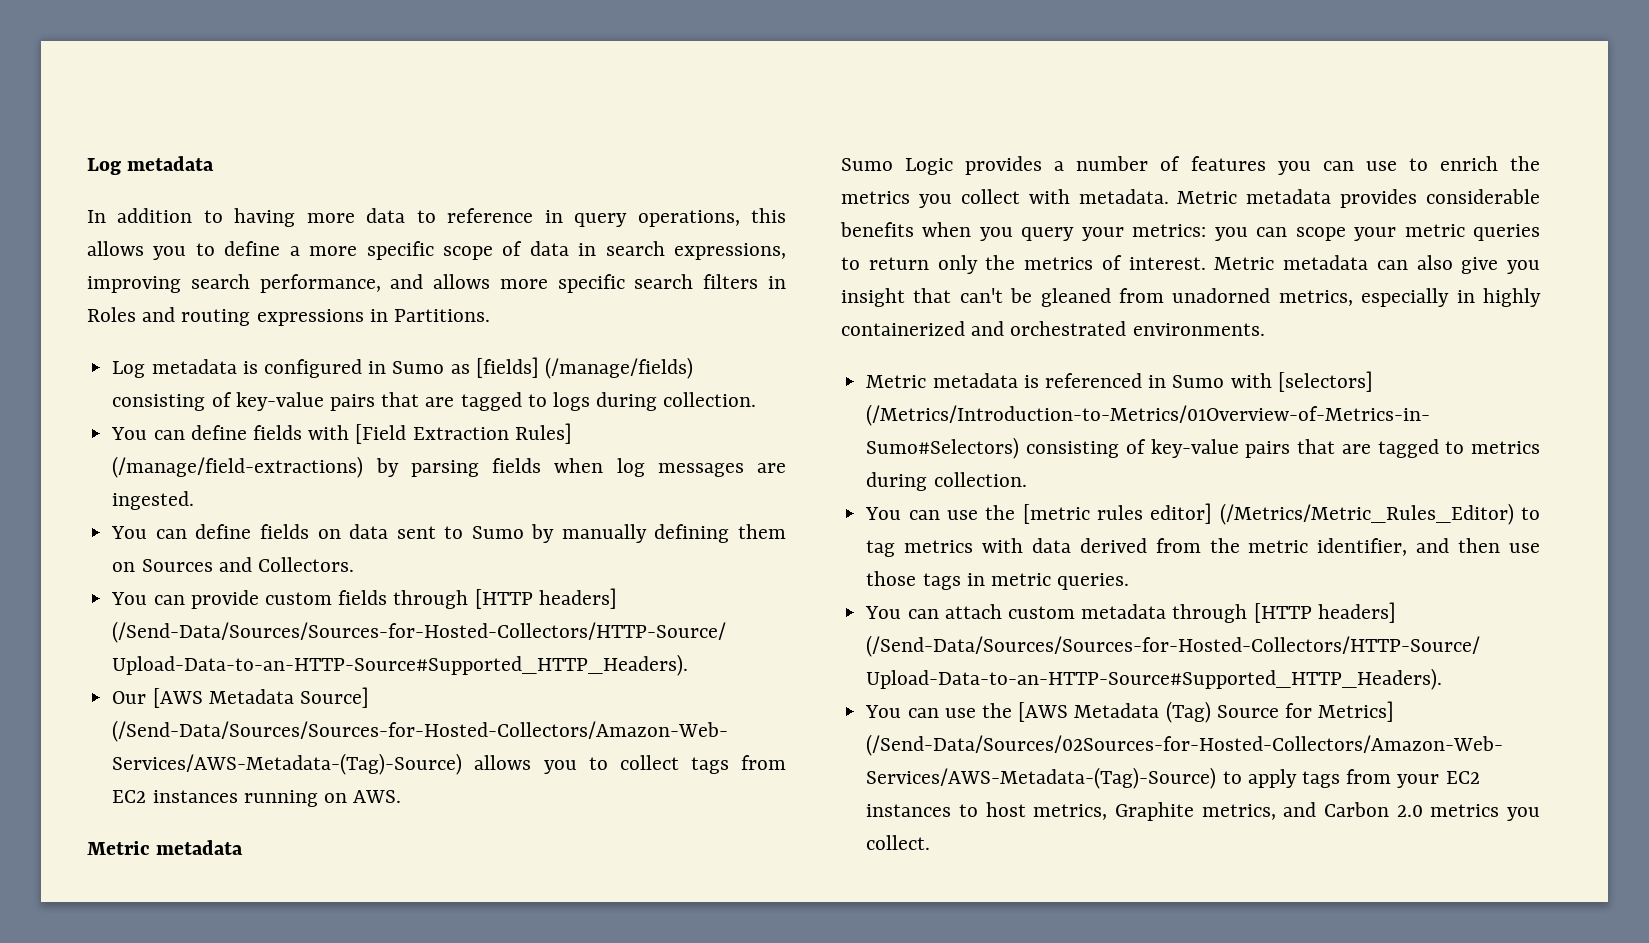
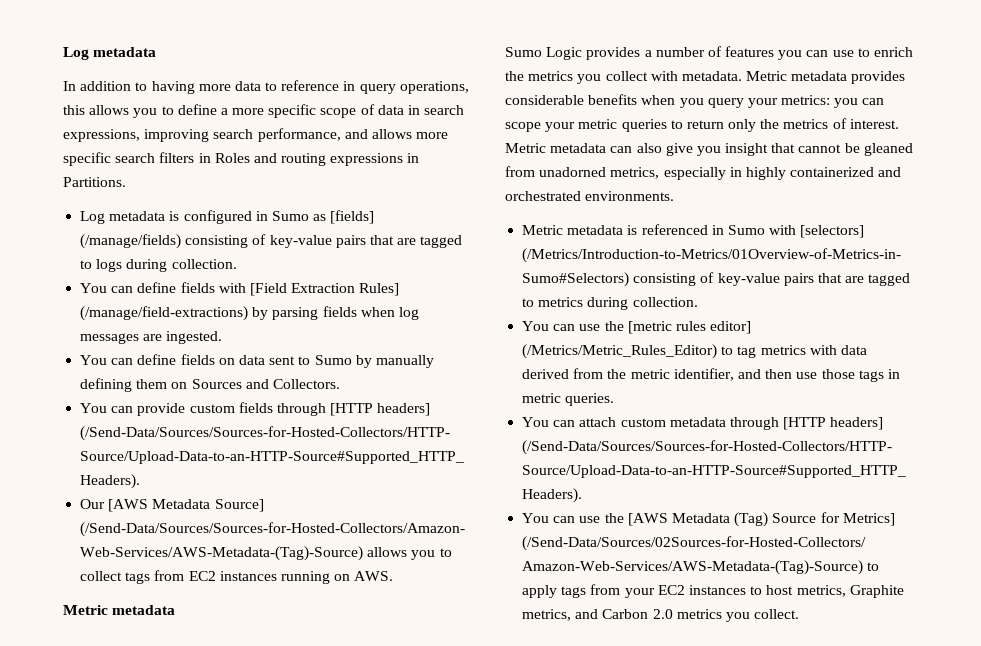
- Metric metadata can also give you insight that can't be gleaned from unadorned metrics, especially in highly containerized and orchestrated environments.
+ Metric metadata can also give you insight that cannot be gleaned from unadorned metrics, especially in highly containerized and orchestrated environments.

